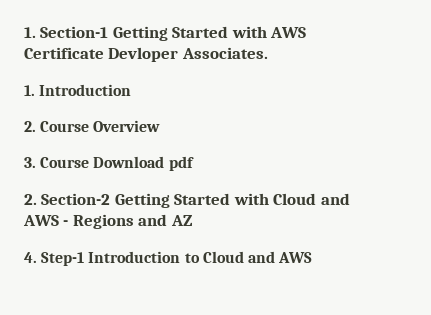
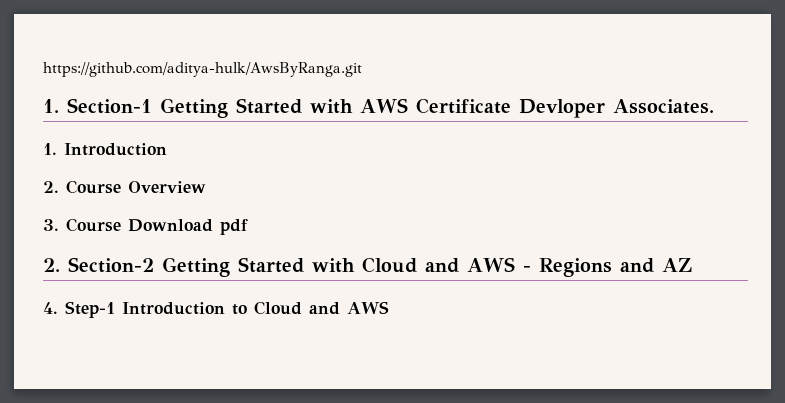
+ https://github.com/aditya-hulk/AwsByRanga.git

